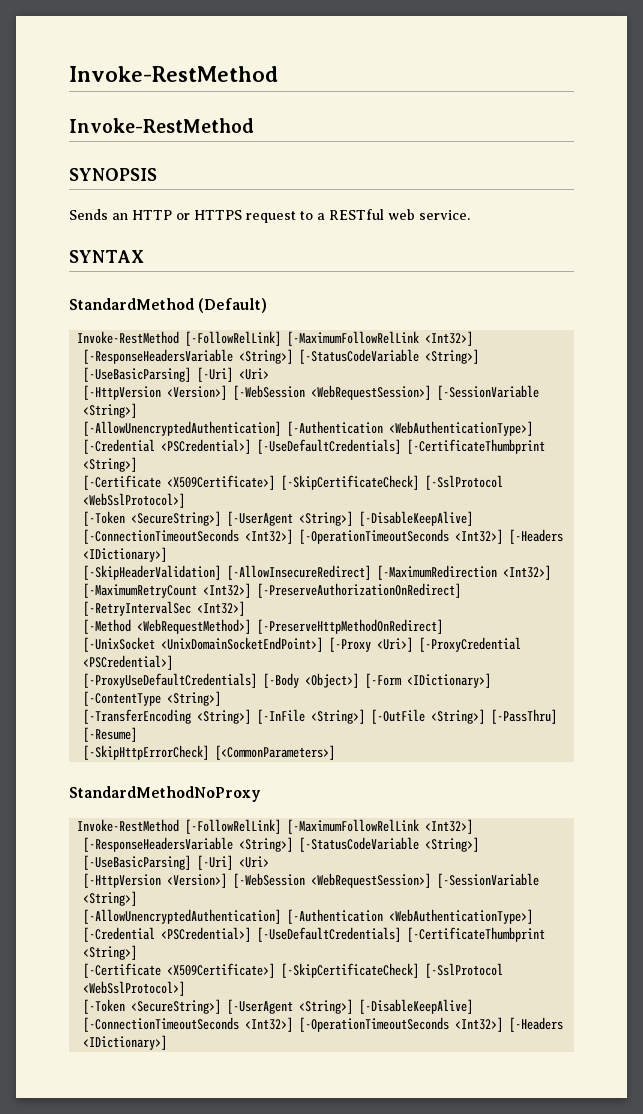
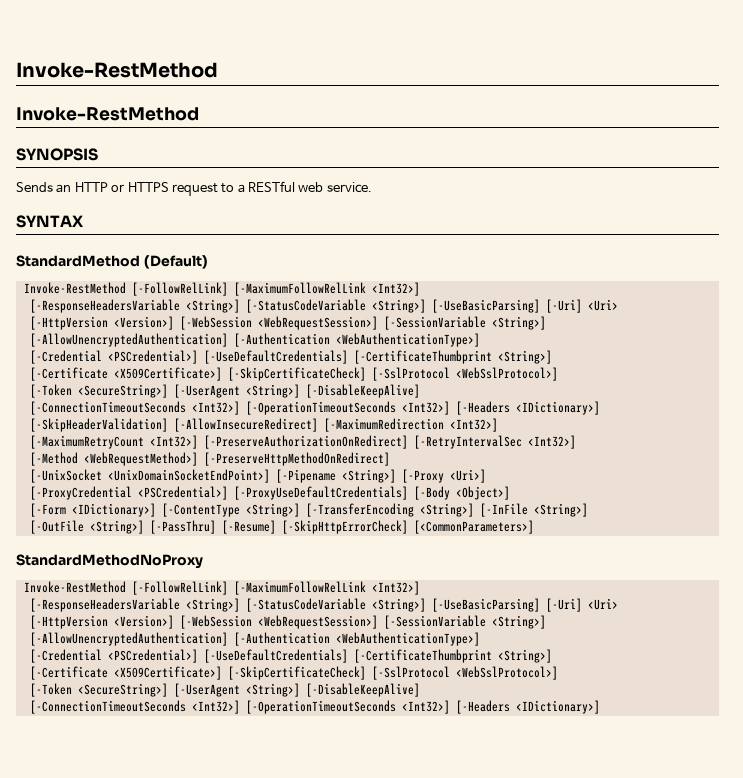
- [-UnixSocket <UnixDomainSocketEndPoint>] [-Proxy <Uri>] [-ProxyCredential <PSCredential>]
- [-ProxyUseDefaultCredentials] [-Body <Object>] [-Form <IDictionary>] [-ContentType <String>]
- [-TransferEncoding <String>] [-InFile <String>] [-OutFile <String>] [-PassThru] [-Resume]
- [-SkipHttpErrorCheck] [<CommonParameters>]
+ [-UnixSocket <UnixDomainSocketEndPoint>] [-Pipename <String>] [-Proxy <Uri>]
+ [-ProxyCredential <PSCredential>] [-ProxyUseDefaultCredentials] [-Body <Object>]
+ [-Form <IDictionary>] [-ContentType <String>] [-TransferEncoding <String>] [-InFile <String>]
+ [-OutFile <String>] [-PassThru] [-Resume] [-SkipHttpErrorCheck] [<CommonParameters>]

